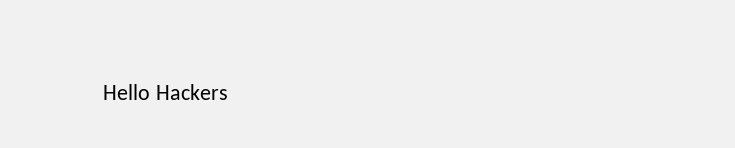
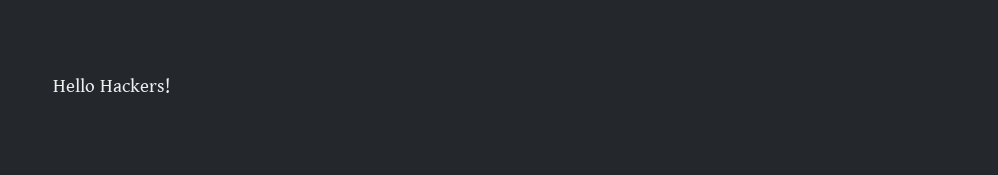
- Hello Hackers
+ Hello Hackers!

